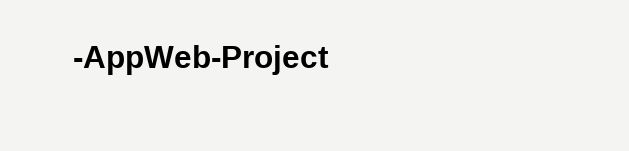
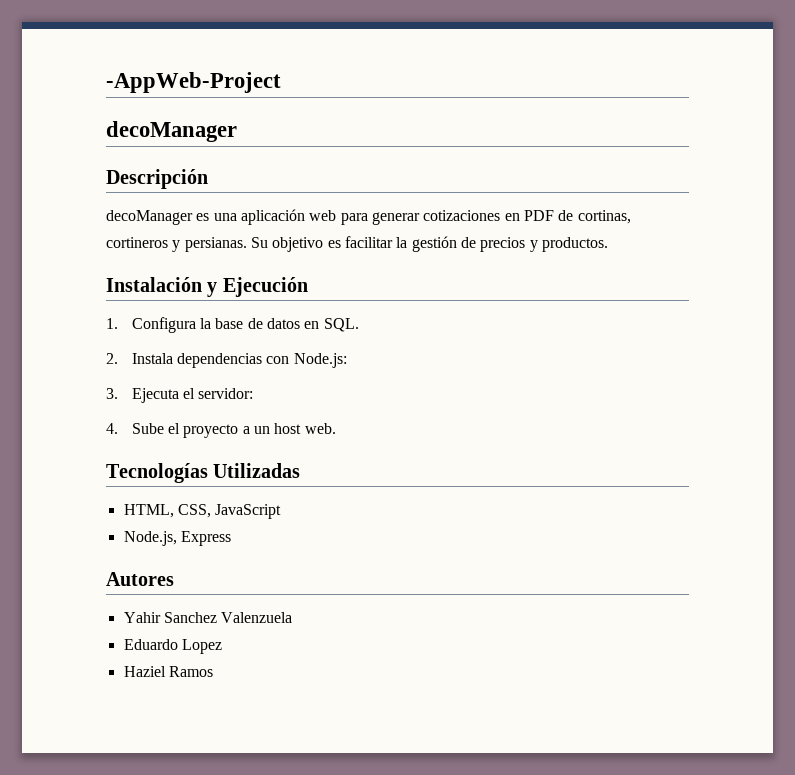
  -AppWeb-Project
+ decoManager
+ Descripción
+ decoManager es una aplicación web para generar cotizaciones en PDF de cortinas, cortineros y persianas. Su objetivo es facilitar la gestión de precios y productos.
+ Instalación y Ejecución
+ 1. Configura la base de datos en SQL.
+ 2. Instala dependencias con Node.js:
+ 3. Ejecuta el servidor:
+ 4. Sube el proyecto a un host web.
+ Tecnologías Utilizadas
+ HTML, CSS, JavaScript
+ Node.js, Express
+ Autores
+ Yahir Sanchez Valenzuela
+ Eduardo Lopez
+ Haziel Ramos

